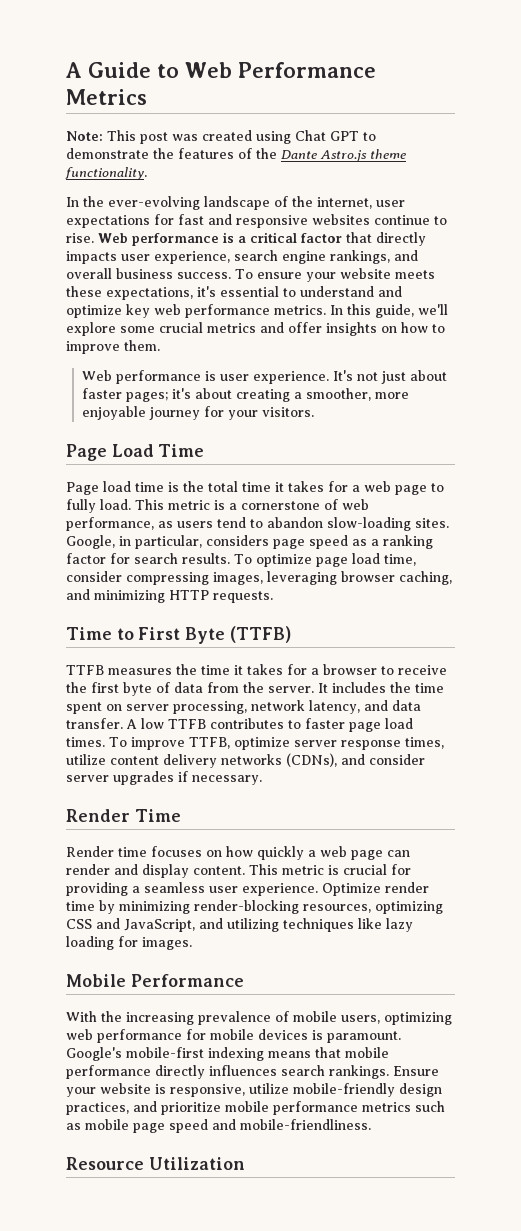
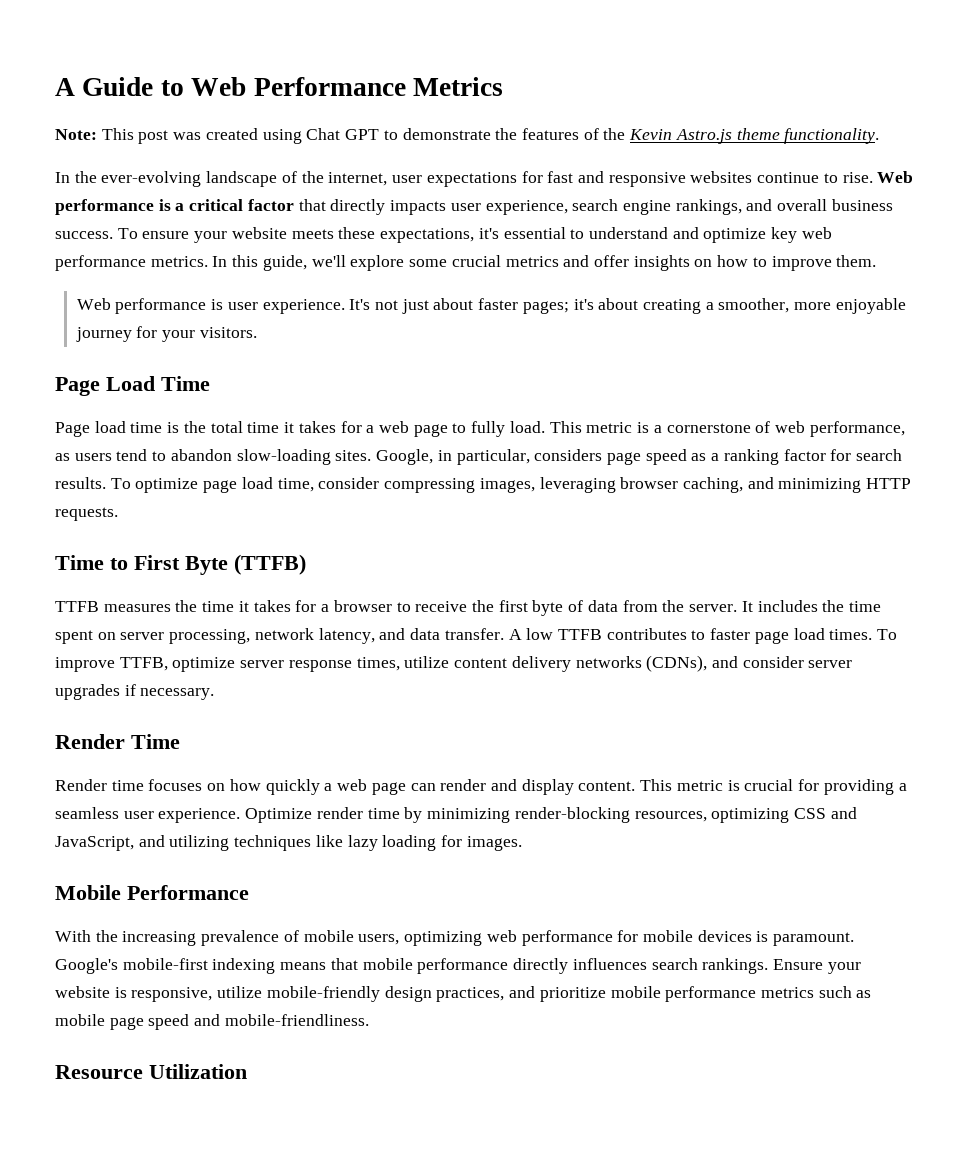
- Note: This post was created using Chat GPT to demonstrate the features of the Dante Astro.js theme functionality.
+ Note: This post was created using Chat GPT to demonstrate the features of the Kevin Astro.js theme functionality.

